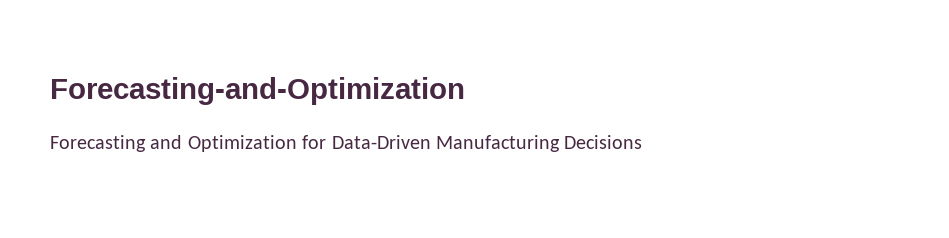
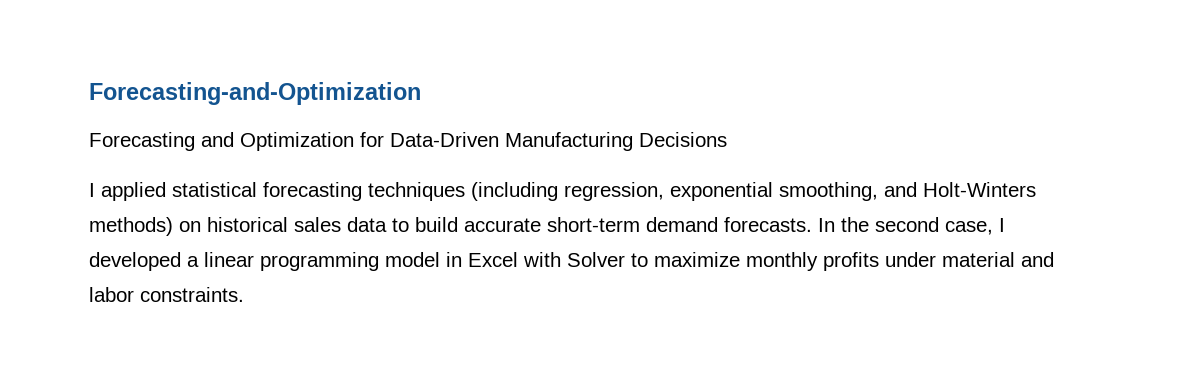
+ I applied statistical forecasting techniques (including regression, exponential smoothing, and Holt-Winters methods) on historical sales data to build accurate short-term demand forecasts. In the second case, I developed a linear programming model in Excel with Solver to maximize monthly profits under material and labor constraints.

